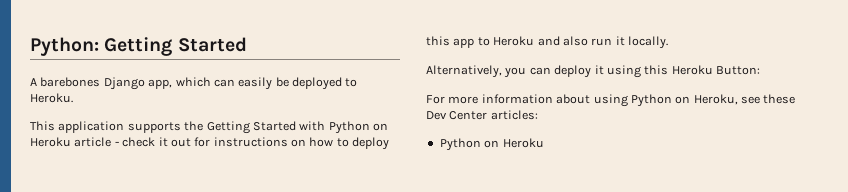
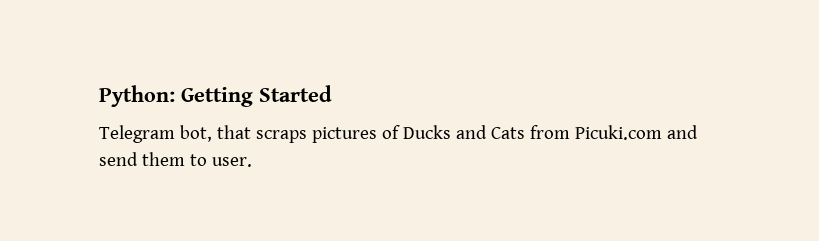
- A barebones Django app, which can easily be deployed to Heroku.
- This application supports the Getting Started with Python on Heroku article - check it out for instructions on how to deploy this app to Heroku and also run it locally.
- Alternatively, you can deploy it using this Heroku Button:
- For more information about using Python on Heroku, see these Dev Center articles:
- Python on Heroku
+ Telegram bot, that scraps pictures of Ducks and Cats from Picuki.com and send them to user.

